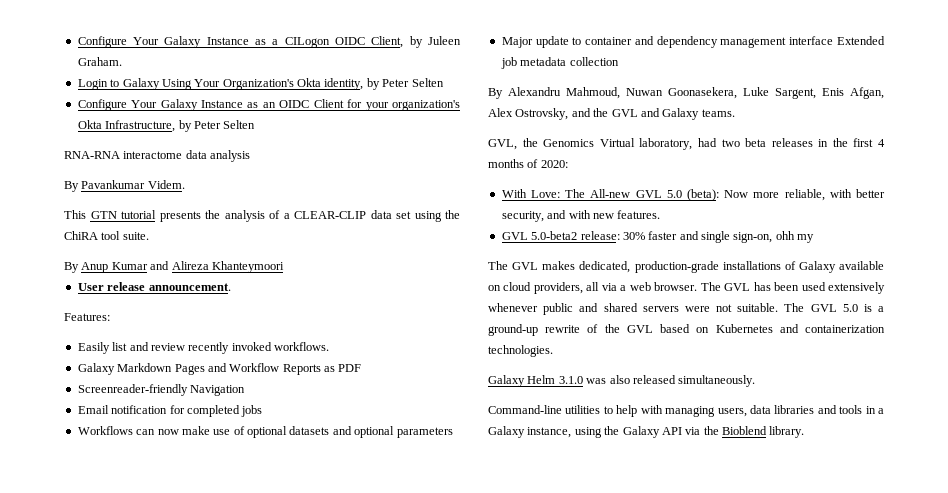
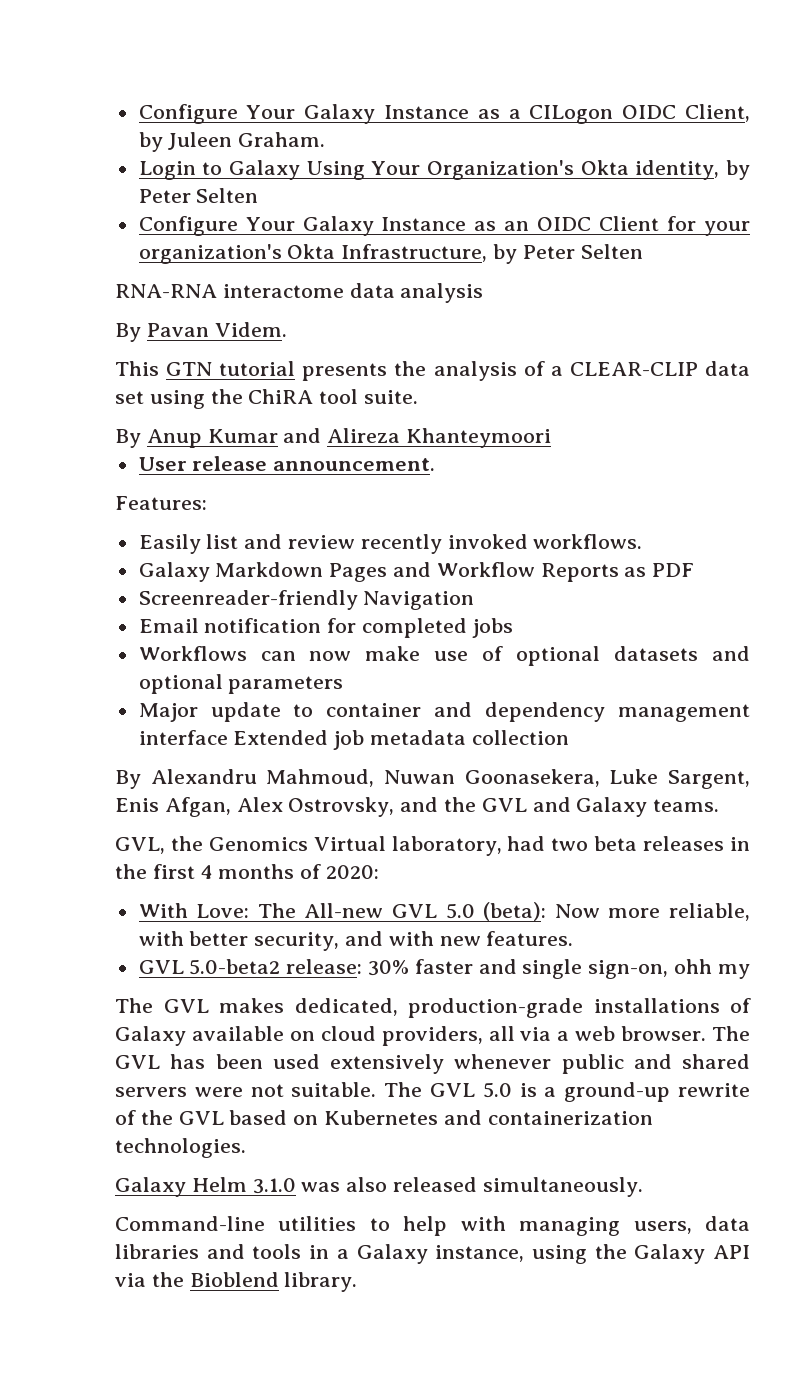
- By Pavankumar Videm.
+ By Pavan Videm.

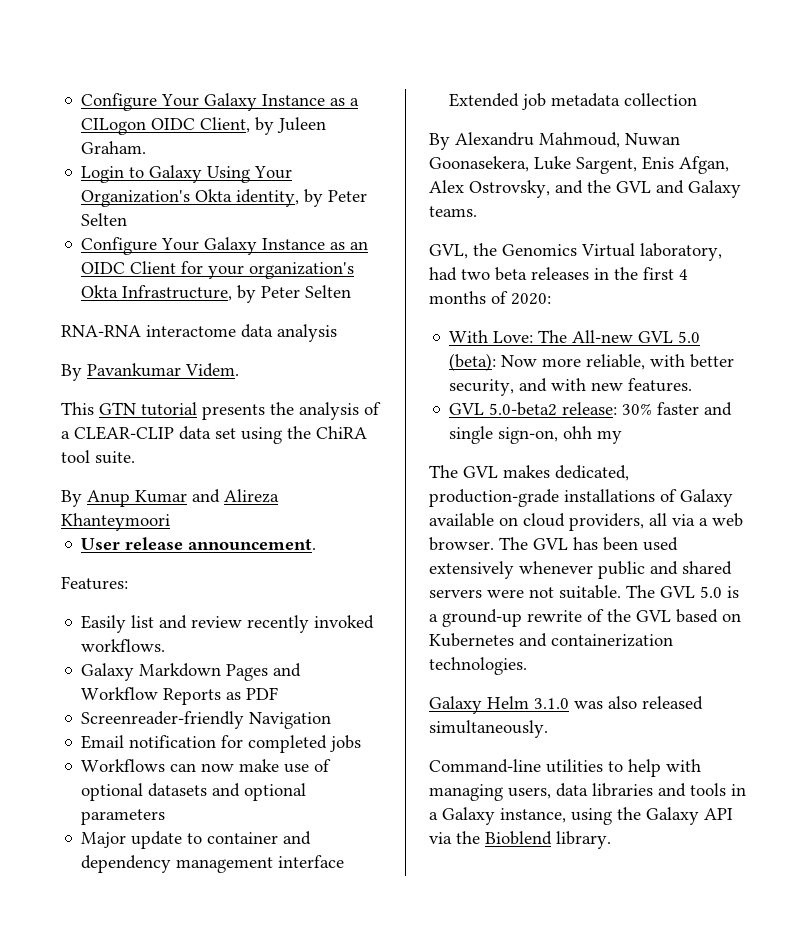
- By Pavan Videm.
+ By Pavankumar Videm.

